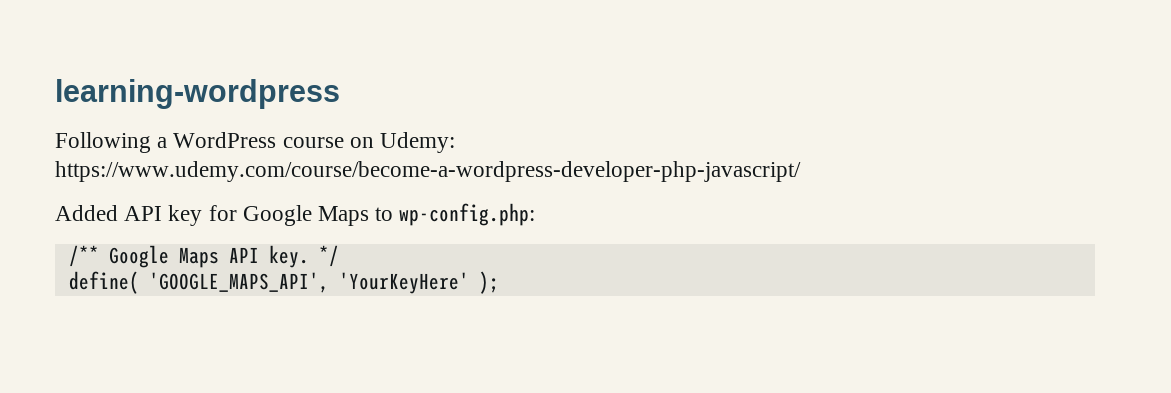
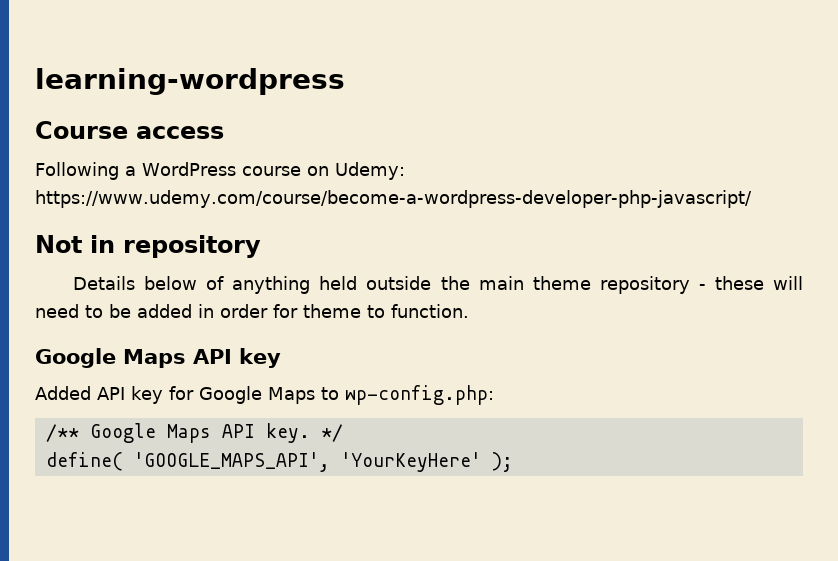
+ Course access
+ Not in repository
+ Details below of anything held outside the main theme repository - these will need to be added in order for theme to function.
+ Google Maps API key

